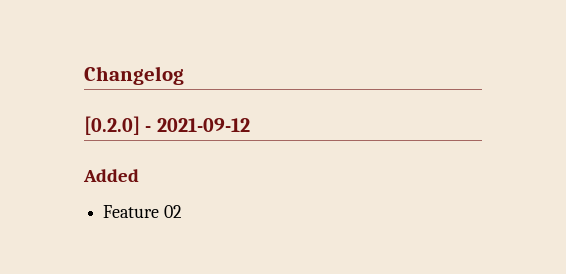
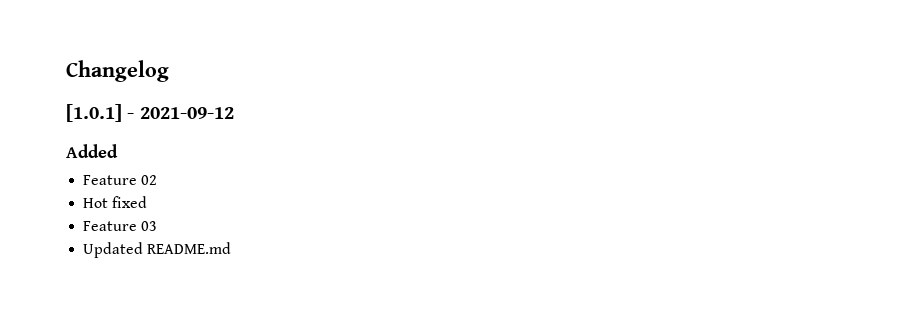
- [0.2.0] - 2021-09-12
+ [1.0.1] - 2021-09-12
+ Hot fixed
+ Feature 03
+ Updated README.md

